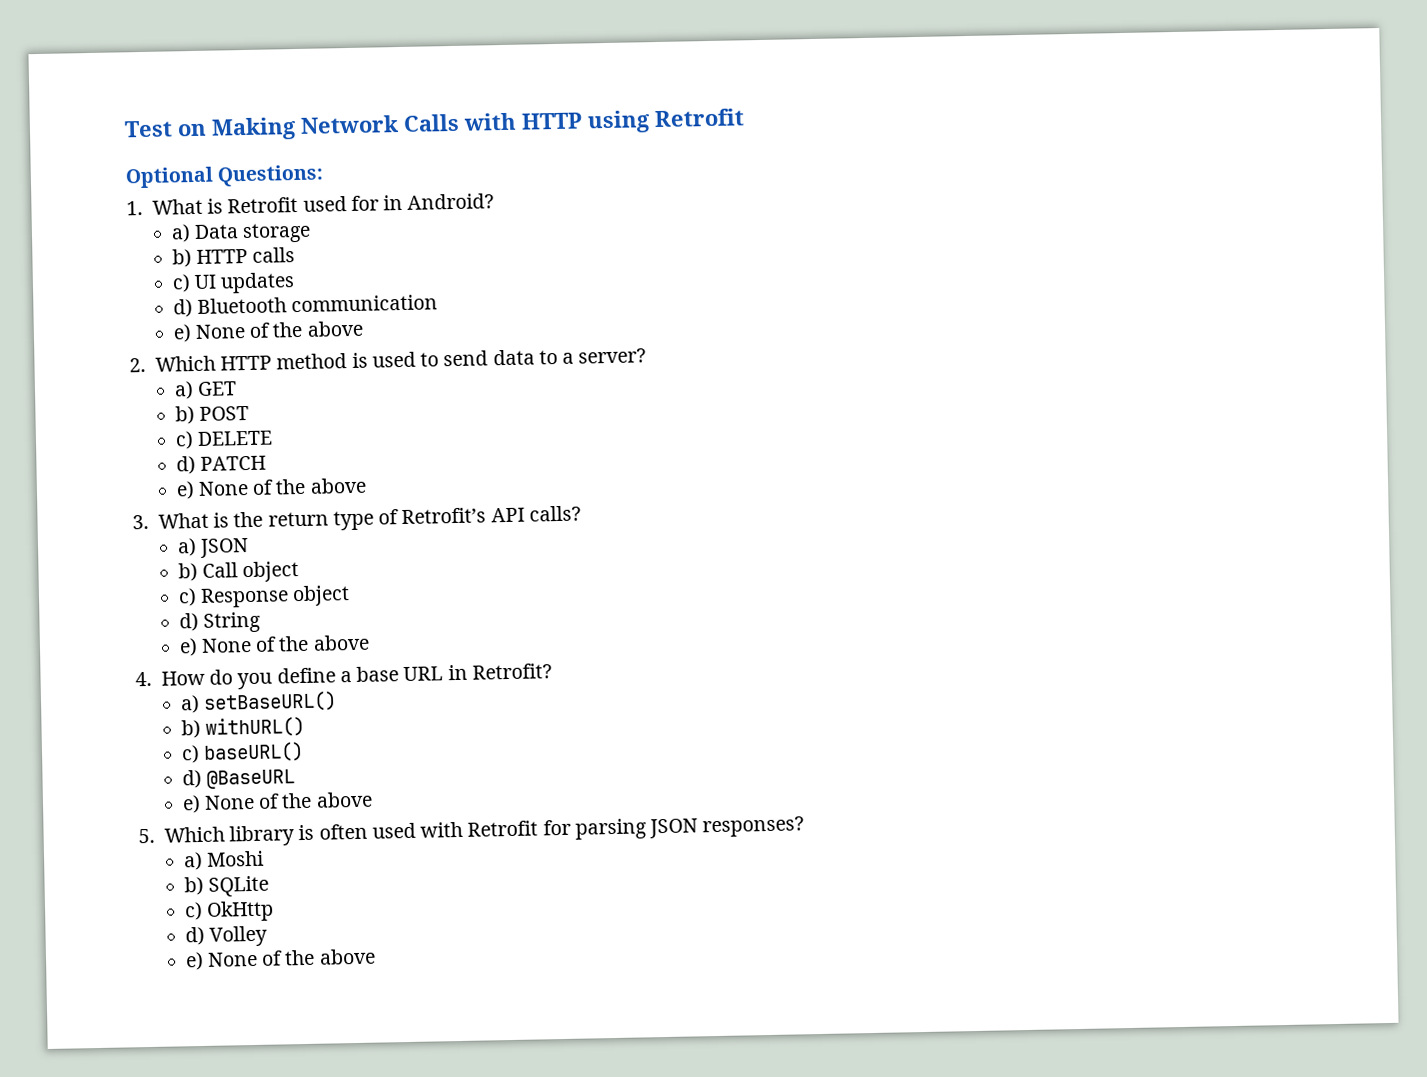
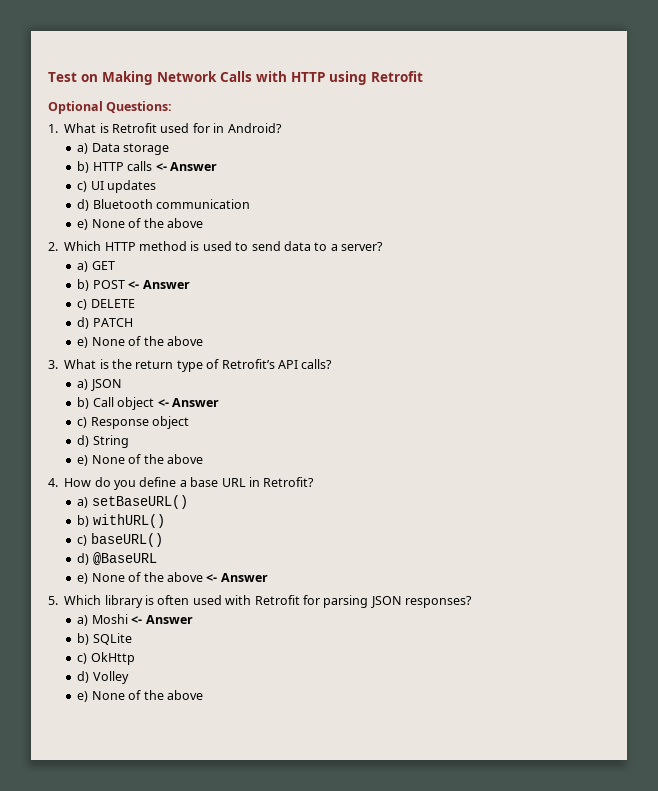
- b) HTTP calls
+ b) HTTP calls <- Answer
- b) POST
+ b) POST <- Answer
- b) Call object
+ b) Call object <- Answer
  d) @BaseURL
- e) None of the above
+ e) None of the above <- Answer
- a) Moshi
+ a) Moshi <- Answer

